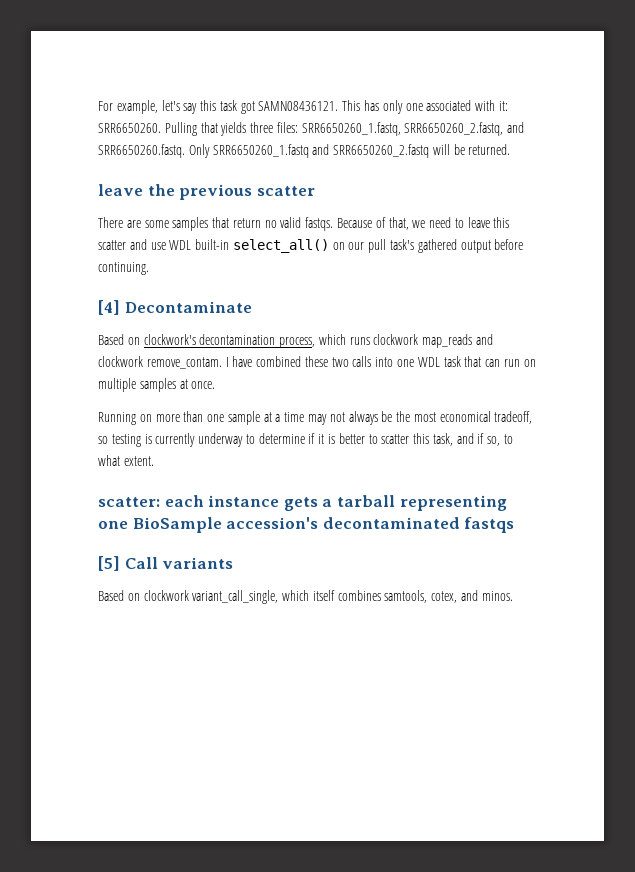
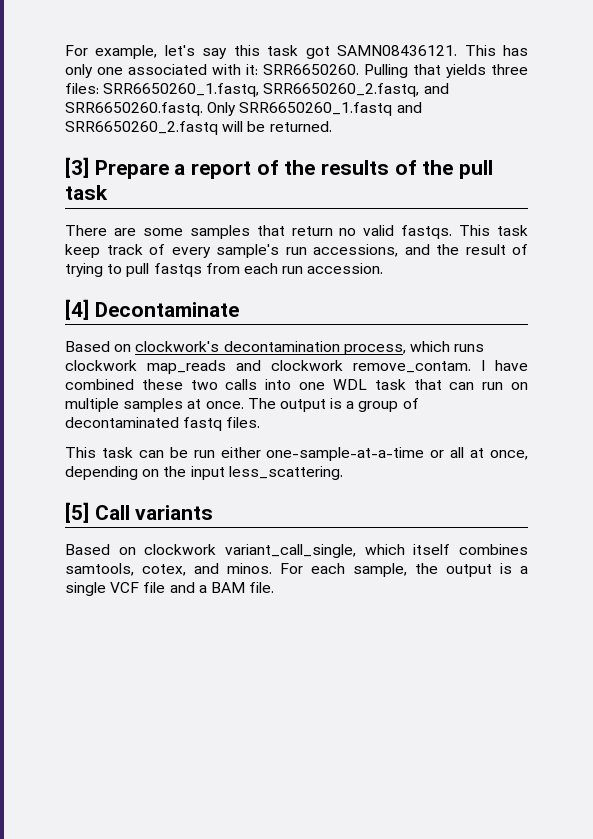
- leave the previous scatter
+ [3] Prepare a report of the results of the pull task
- Because of that, we need to leave this scatter and use WDL built-in select_all() on our pull task's gathered output before continuing.
+ This task keep track of every sample's run accessions, and the result of trying to pull fastqs from each run accession.
- I have combined these two calls into one WDL task that can run on multiple samples at once.
- Running on more than one sample at a time may not always be the most economical tradeoff, so testing is currently underway to determine if it is better to scatter this task, and if so, to what extent.
- scatter: each instance gets a tarball representing one BioSample accession's decontaminated fastqs
+ I have combined these two calls into one WDL task that can run on multiple samples at once. The output is a group of decontaminated fastq files.
+ This task can be run either one-sample-at-a-time or all at once, depending on the input less_scattering.
+ For each sample, the output is a single VCF file and a BAM file.

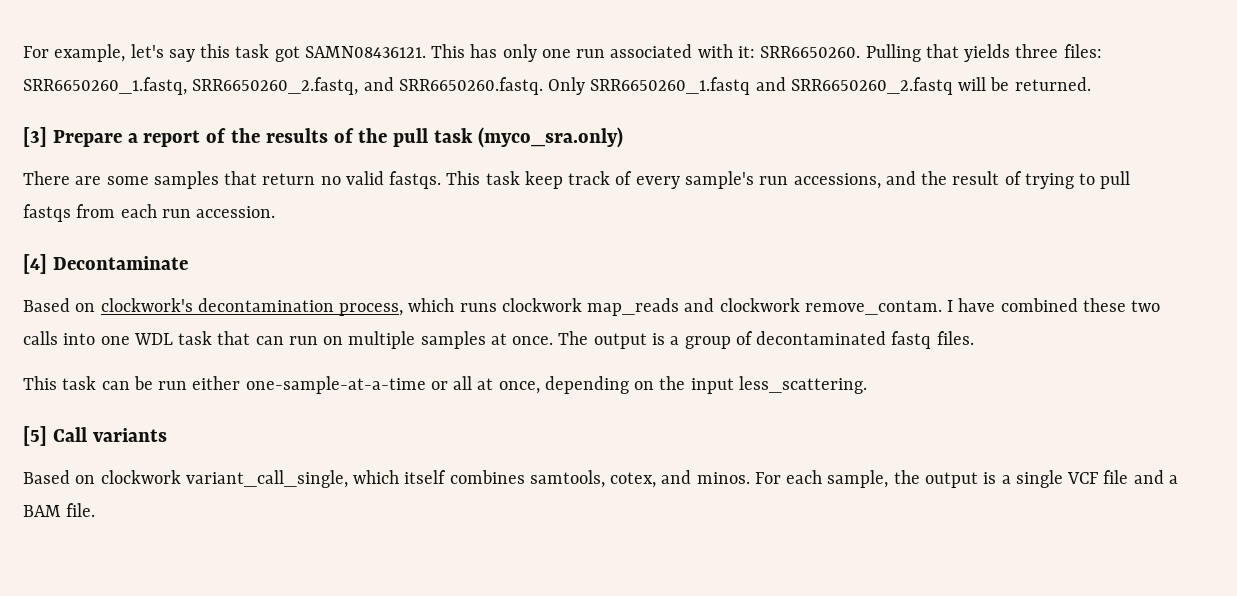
- This has only one associated with it: SRR6650260.
+ This has only one run associated with it: SRR6650260.
- [3] Prepare a report of the results of the pull task
+ [3] Prepare a report of the results of the pull task (myco_sra.only)

